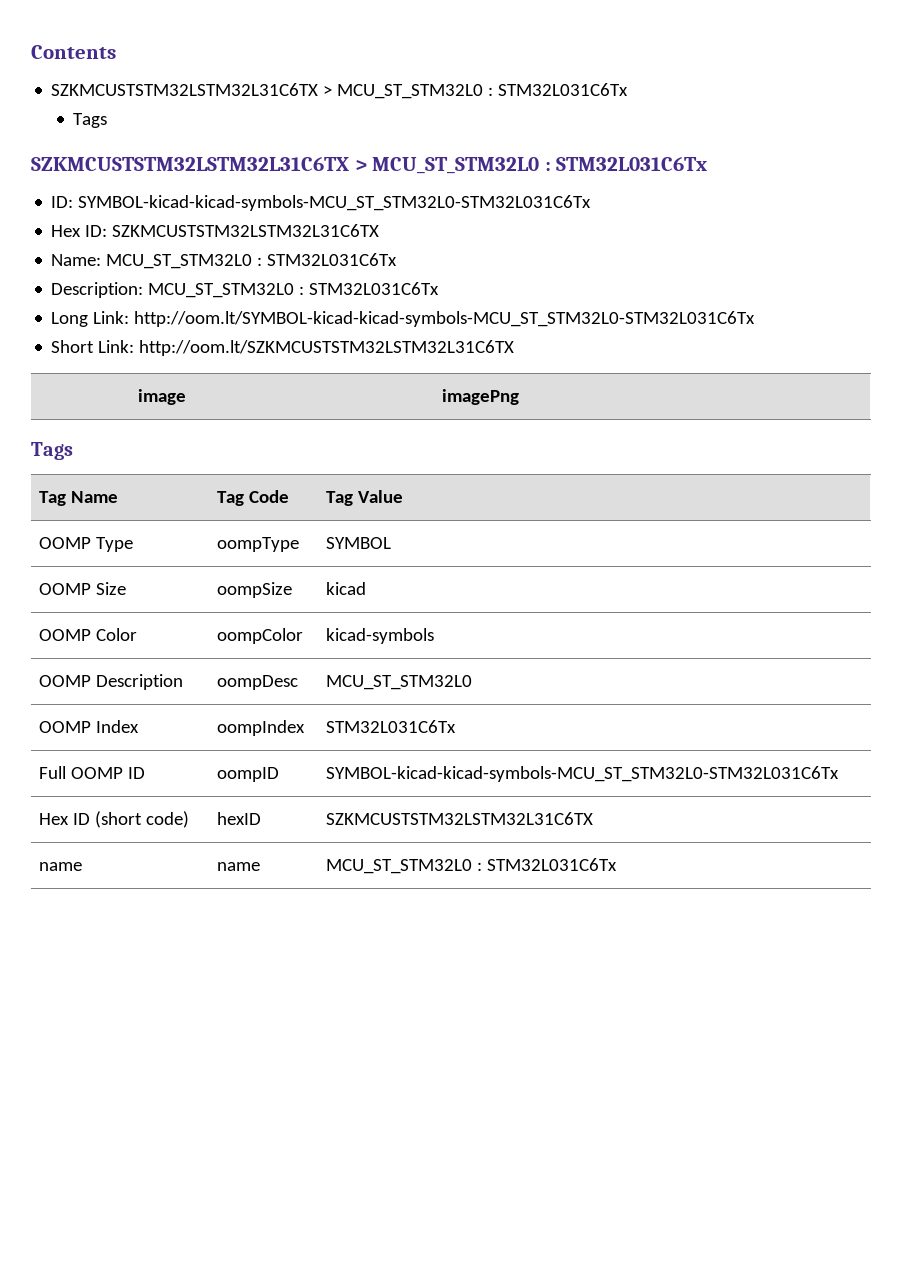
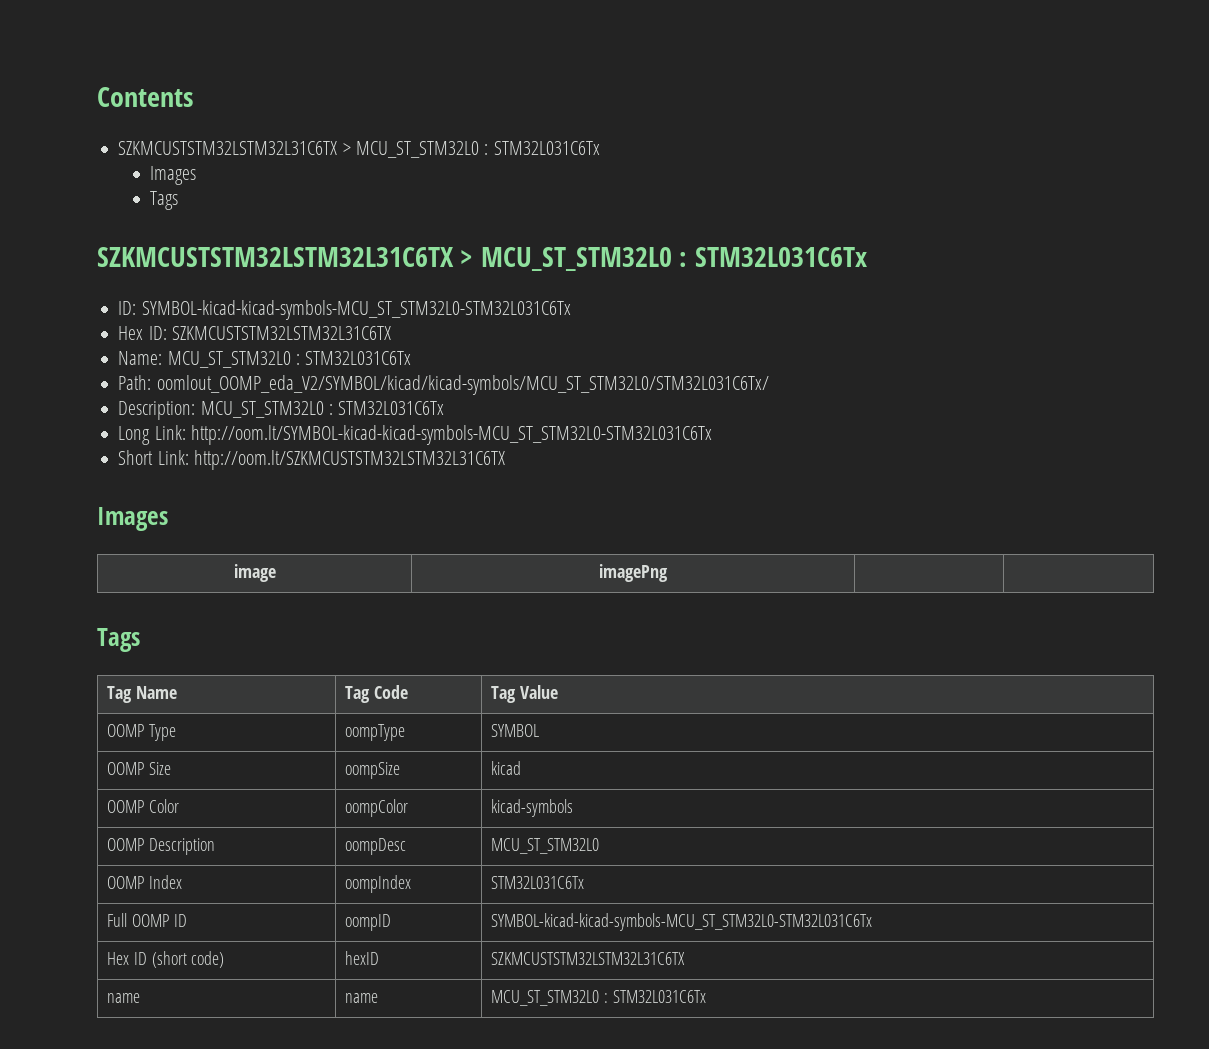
  Contents
  SZKMCUSTSTM32LSTM32L31C6TX > MCU_ST_STM32L0 : STM32L031C6Tx
+ Images
+ Path: oomlout_OOMP_eda_V2/SYMBOL/kicad/kicad-symbols/MCU_ST_STM32L0/STM32L031C6Tx/
  Short Link: http://oom.lt/SZKMCUSTSTM32LSTM32L31C6TX
+ Images

